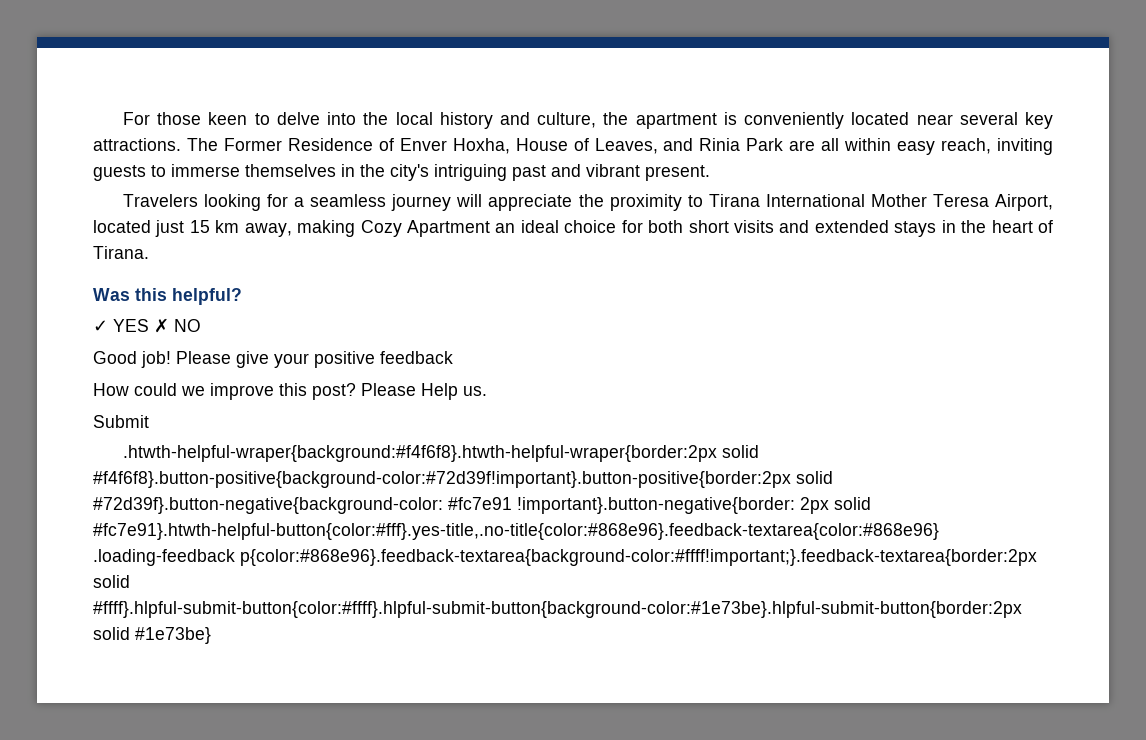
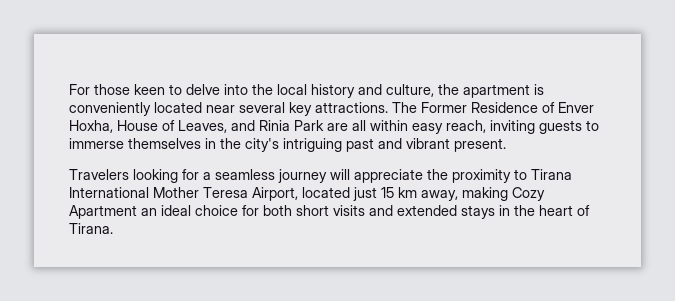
- Was this helpful?
- ✓ YES ✗ NO
- Good job! Please give your positive feedback
- How could we improve this post? Please Help us.
- Submit
- .htwth-helpful-wraper{background:#f4f6f8}.htwth-helpful-wraper{border:2px solid #f4f6f8}.button-positive{background-color:#72d39f!important}.button-positive{border:2px solid #72d39f}.button-negative{background-color: #fc7e91 !important}.button-negative{border: 2px solid #fc7e91}.htwth-helpful-button{color:#fff}.yes-title,.no-title{color:#868e96}.feedback-textarea{color:#868e96} .loading-feedback p{color:#868e96}.feedback-textarea{background-color:#ffff!important;}.feedback-textarea{border:2px solid #ffff}.hlpful-submit-button{color:#ffff}.hlpful-submit-button{background-color:#1e73be}.hlpful-submit-button{border:2px solid #1e73be}

